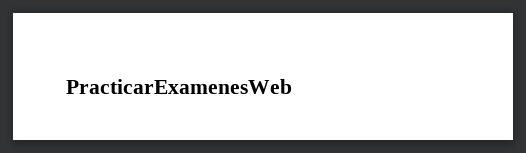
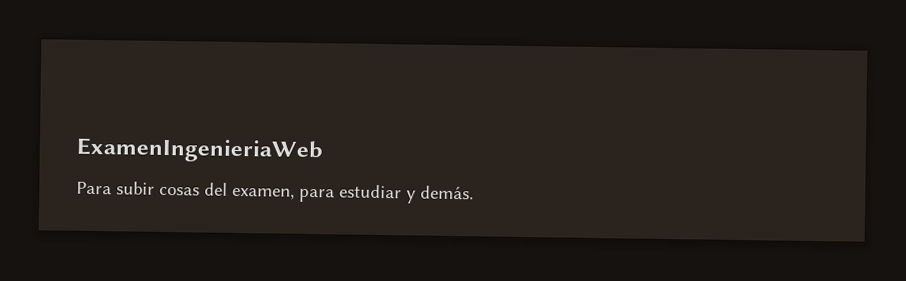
- PracticarExamenesWeb
+ ExamenIngenieriaWeb
+ Para subir cosas del examen, para estudiar y demás.

